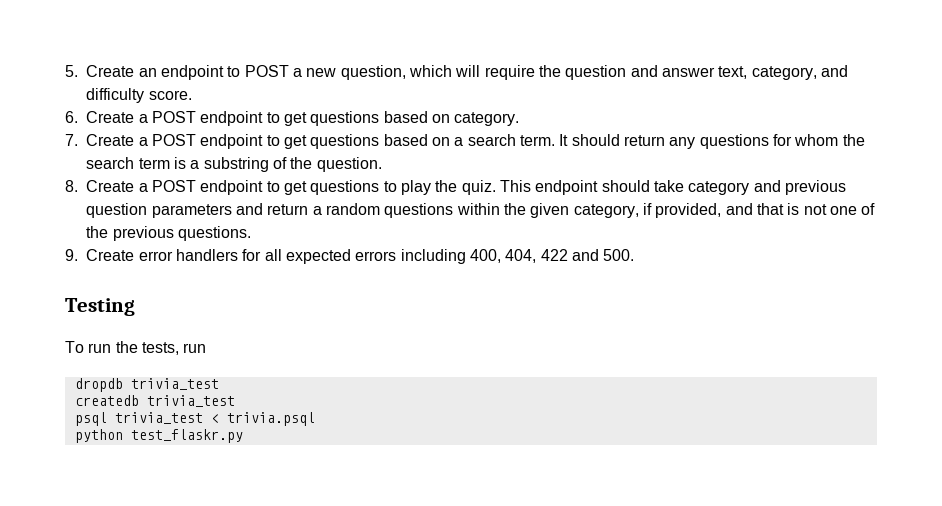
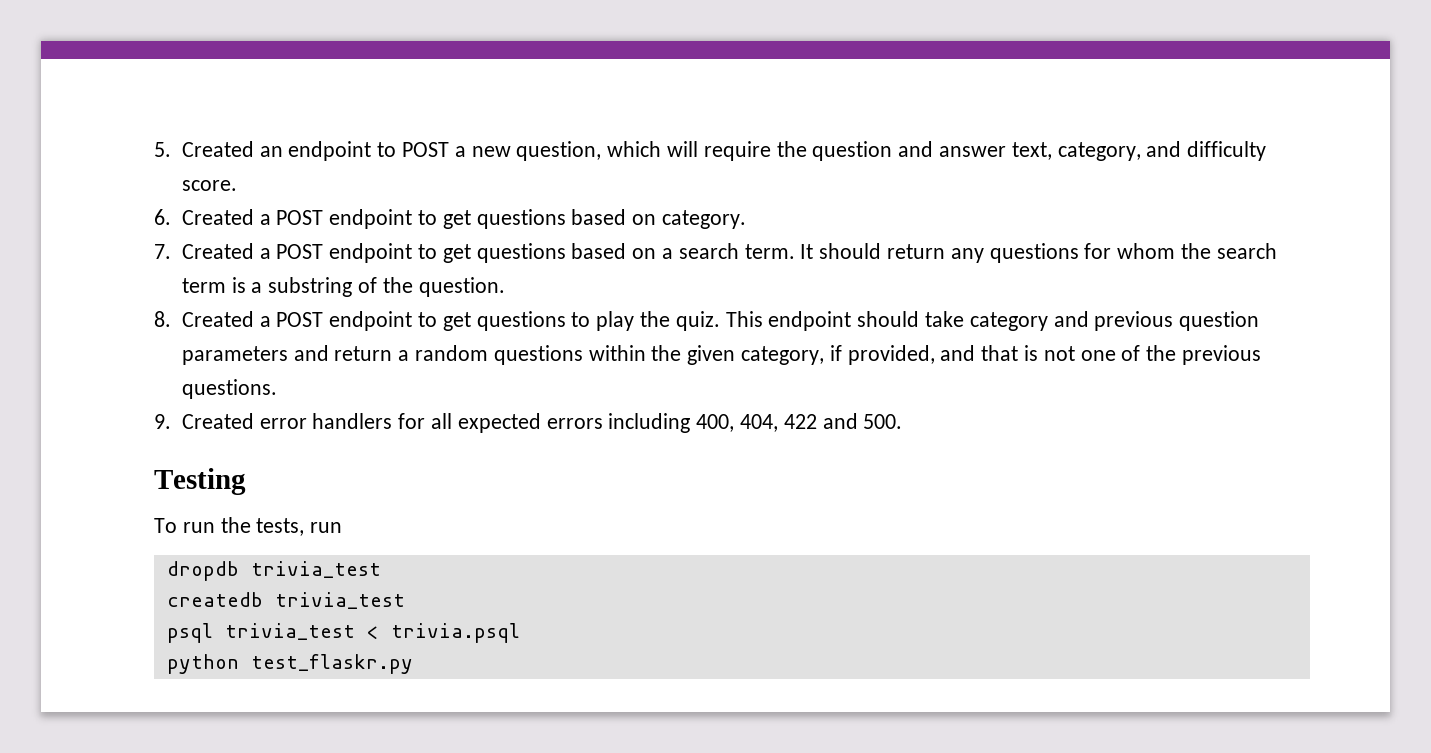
- 5. Create an endpoint to POST a new question, which will require the question and answer text, category, and difficulty score.
+ 5. Created an endpoint to POST a new question, which will require the question and answer text, category, and difficulty score.
- 6. Create a POST endpoint to get questions based on category.
+ 6. Created a POST endpoint to get questions based on category.
- 7. Create a POST endpoint to get questions based on a search term.
+ 7. Created a POST endpoint to get questions based on a search term.
- 8. Create a POST endpoint to get questions to play the quiz.
+ 8. Created a POST endpoint to get questions to play the quiz.
- 9. Create error handlers for all expected errors including 400, 404, 422 and 500.
+ 9. Created error handlers for all expected errors including 400, 404, 422 and 500.

